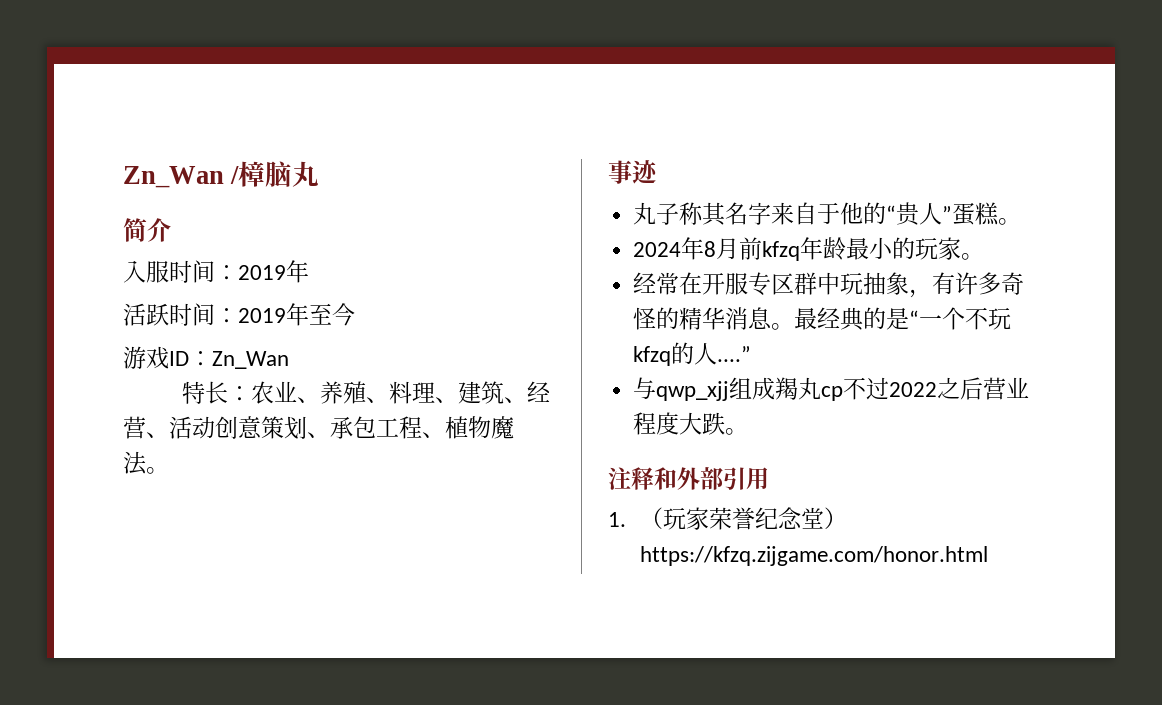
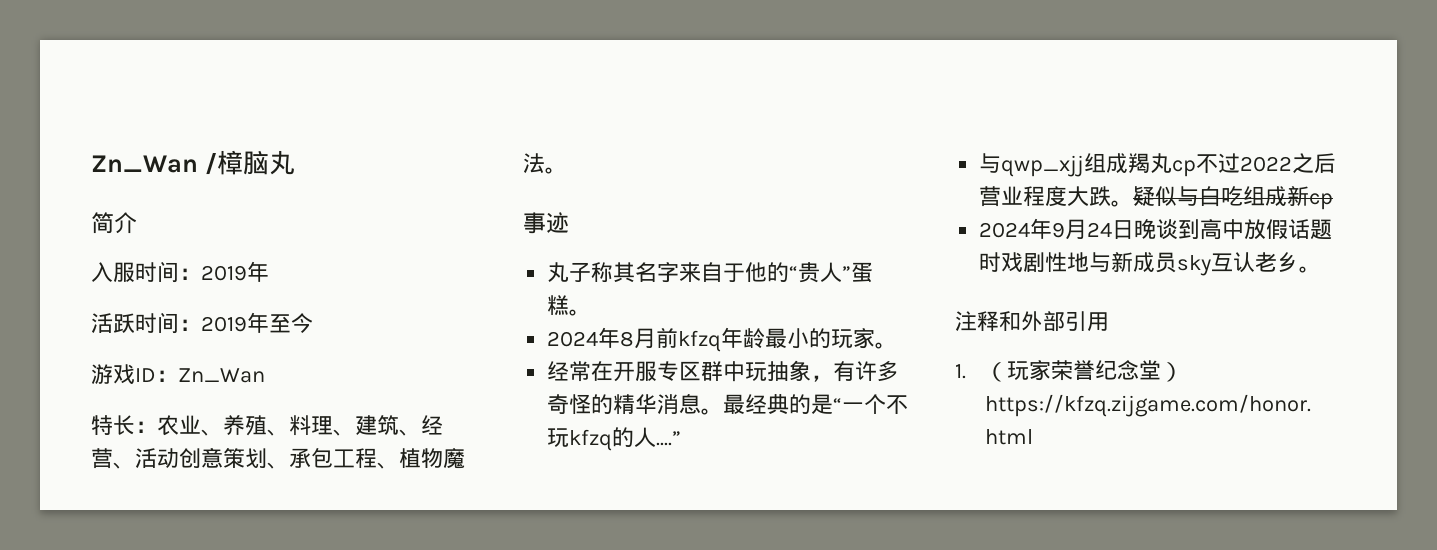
+ 疑似与白吃组成新cp
+ 2024年9月24日晚谈到高中放假话题时戏剧性地与新成员sky互认老乡。

